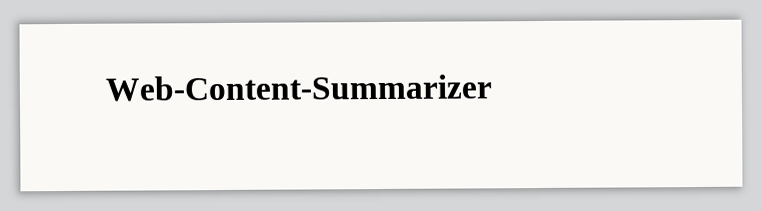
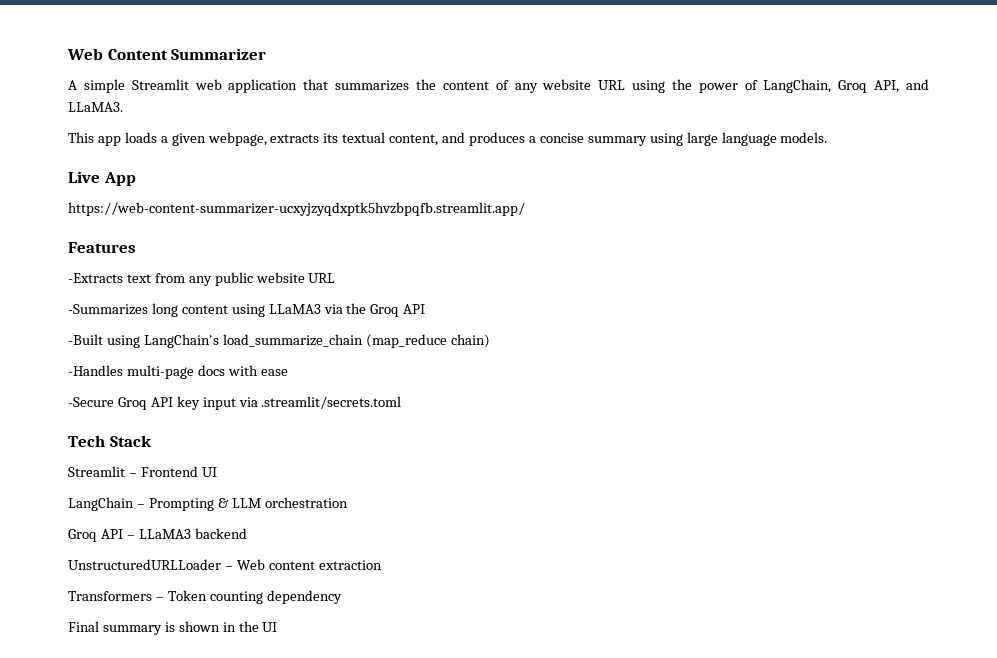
- Web-Content-Summarizer
+ Web Content Summarizer
+ A simple Streamlit web application that summarizes the content of any website URL using the power of LangChain, Groq API, and LLaMA3.
+ This app loads a given webpage, extracts its textual content, and produces a concise summary using large language models.
+ Live App
+ https://web-content-summarizer-ucxyjzyqdxptk5hvzbpqfb.streamlit.app/
+ Features
+ -Extracts text from any public website URL
+ -Summarizes long content using LLaMA3 via the Groq API
+ -Built using LangChain's load_summarize_chain (map_reduce chain)
+ -Handles multi-page docs with ease
+ -Secure Groq API key input via .streamlit/secrets.toml
+ Tech Stack
+ Streamlit – Frontend UI
+ LangChain – Prompting & LLM orchestration
+ Groq API – LLaMA3 backend
+ UnstructuredURLLoader – Web content extraction
+ Transformers – Token counting dependency
+ Final summary is shown in the UI

